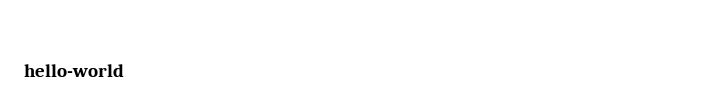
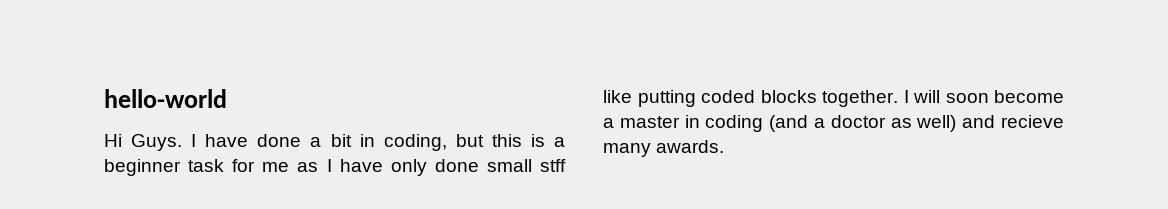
+ Hi Guys. I have done a bit in coding, but this is a beginner task for me as I have only done small stff like putting coded blocks together. I will soon become a master in coding (and a doctor as well) and recieve many awards.

